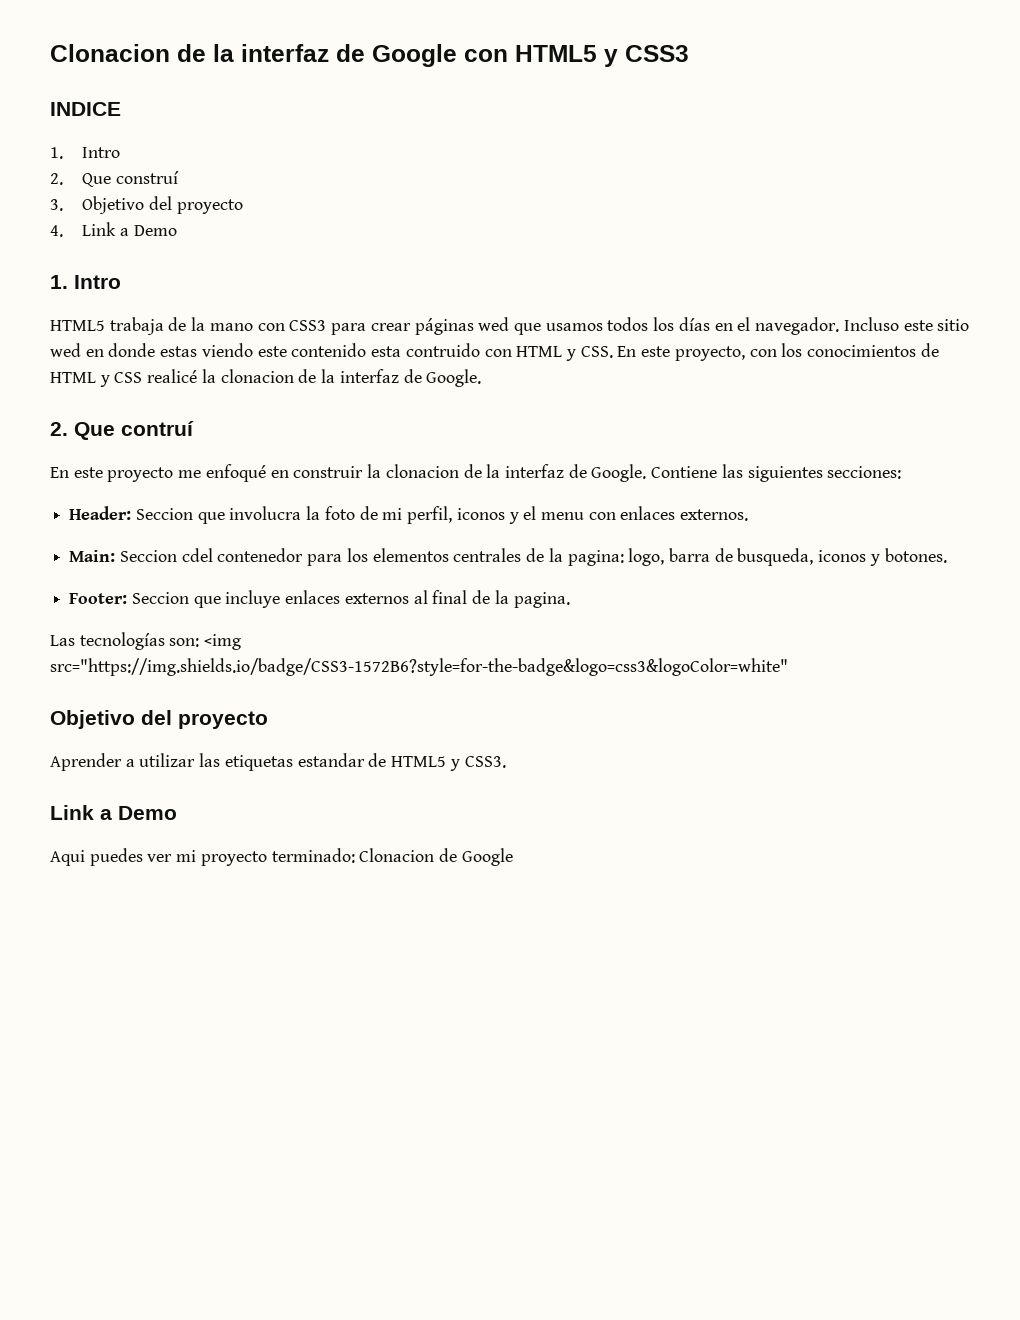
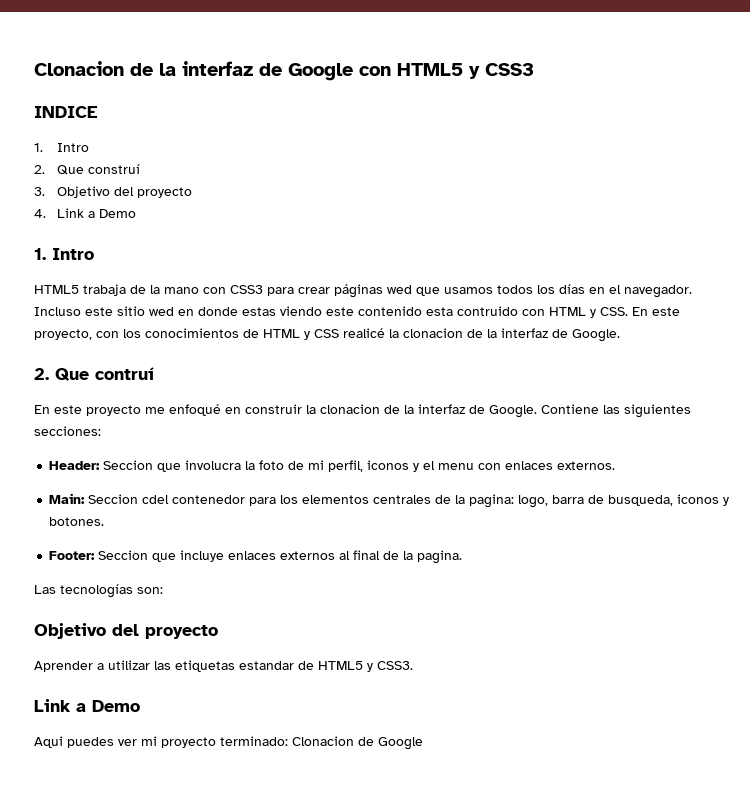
- Las tecnologías son: <img src="https://img.shields.io/badge/CSS3-1572B6?style=for-the-badge&logo=css3&logoColor=white"
+ Las tecnologías son:

